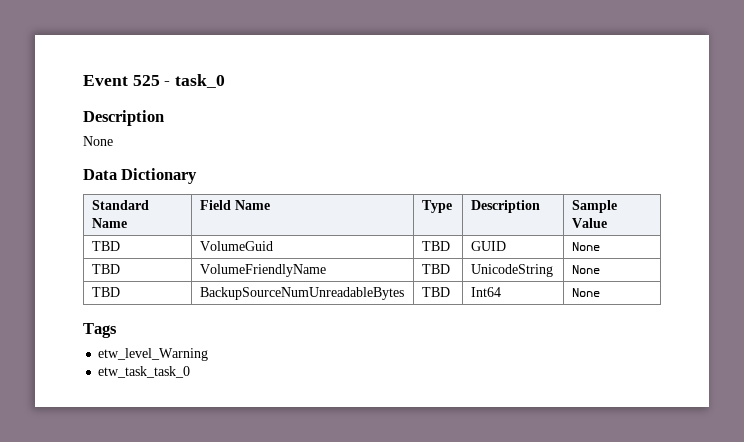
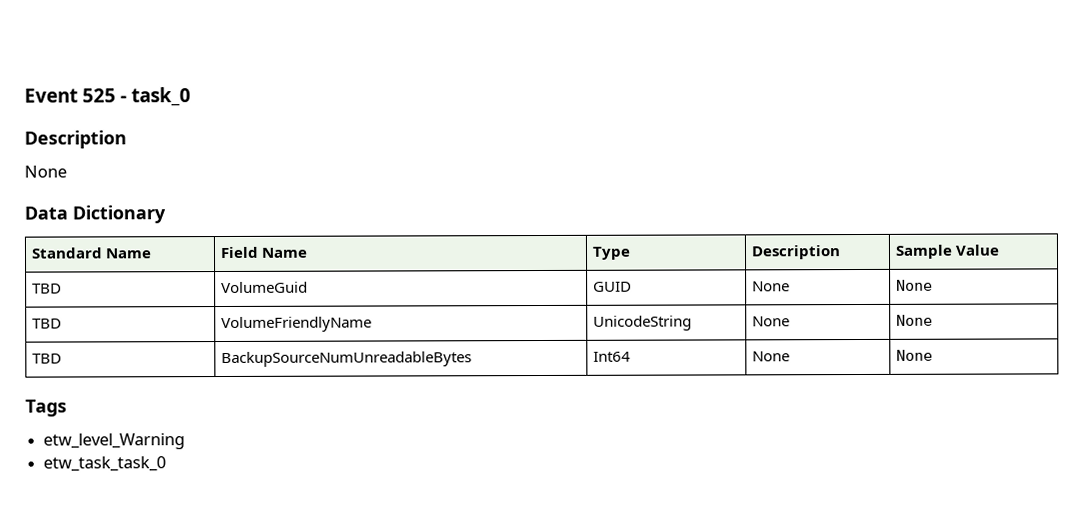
- TBD | VolumeGuid | TBD | GUID | None
+ TBD | VolumeGuid | GUID | None | None
- TBD | VolumeFriendlyName | TBD | UnicodeString | None
+ TBD | VolumeFriendlyName | UnicodeString | None | None
- TBD | BackupSourceNumUnreadableBytes | TBD | Int64 | None
+ TBD | BackupSourceNumUnreadableBytes | Int64 | None | None

